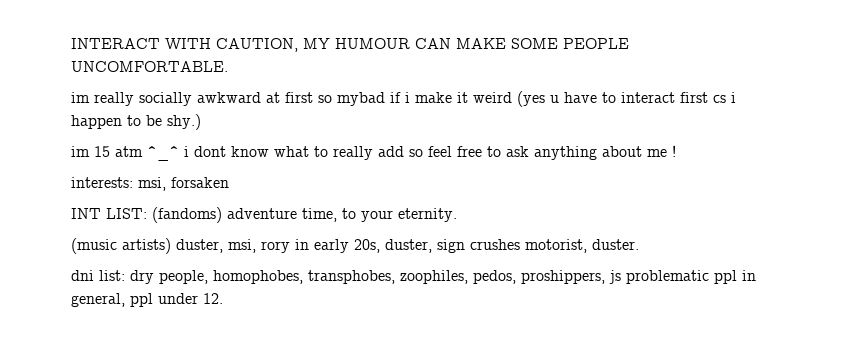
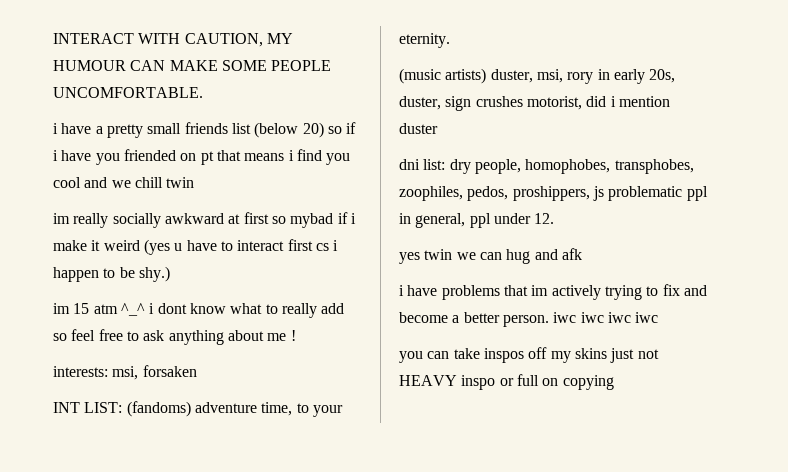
+ i have a pretty small friends list (below 20) so if i have you friended on pt that means i find you cool and we chill twin
- (music artists) duster, msi, rory in early 20s, duster, sign crushes motorist, duster.
+ (music artists) duster, msi, rory in early 20s, duster, sign crushes motorist, did i mention duster
+ yes twin we can hug and afk
+ i have problems that im actively trying to fix and become a better person. iwc iwc iwc iwc
+ you can take inspos off my skins just not HEAVY inspo or full on copying

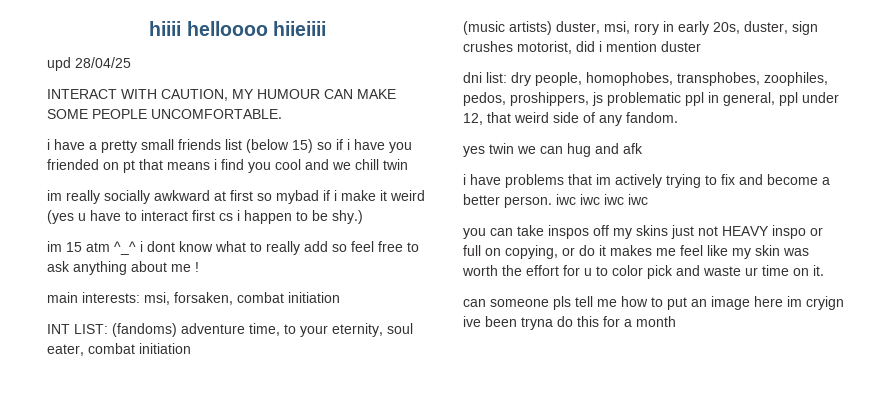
+ hiiii helloooo hiieiiii
+ upd 28/04/25
- i have a pretty small friends list (below 20) so if i have you friended on pt that means i find you cool and we chill twin
+ i have a pretty small friends list (below 15) so if i have you friended on pt that means i find you cool and we chill twin
- interests: msi, forsaken
+ main interests: msi, forsaken, combat initiation
- INT LIST: (fandoms) adventure time, to your eternity.
+ INT LIST: (fandoms) adventure time, to your eternity, soul eater, combat initiation
- dni list: dry people, homophobes, transphobes, zoophiles, pedos, proshippers, js problematic ppl in general, ppl under 12.
+ dni list: dry people, homophobes, transphobes, zoophiles, pedos, proshippers, js problematic ppl in general, ppl under 12, that weird side of any fandom.
- you can take inspos off my skins just not HEAVY inspo or full on copying
+ you can take inspos off my skins just not HEAVY inspo or full on copying, or do it makes me feel like my skin was worth the effort for u to color pick and waste ur time on it.
+ can someone pls tell me how to put an image here im cryign ive been tryna do this for a month

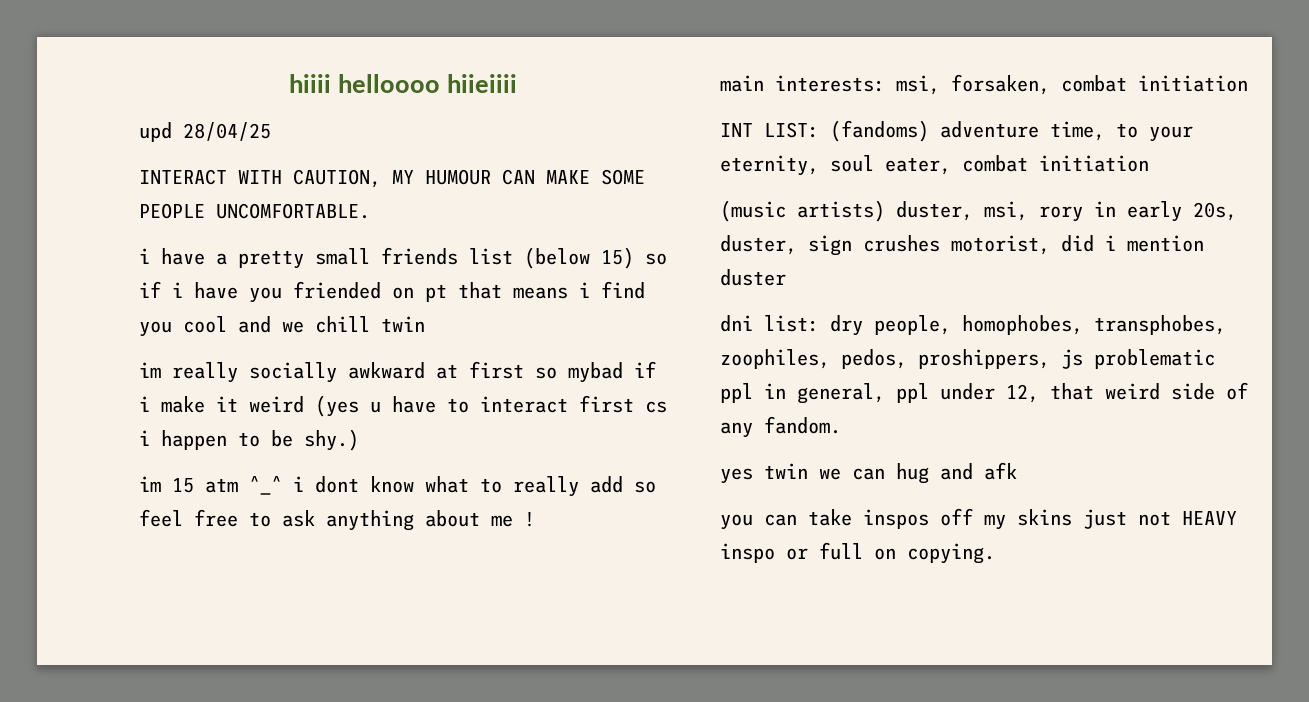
- i have problems that im actively trying to fix and become a better person. iwc iwc iwc iwc
- you can take inspos off my skins just not HEAVY inspo or full on copying, or do it makes me feel like my skin was worth the effort for u to color pick and waste ur time on it.
- can someone pls tell me how to put an image here im cryign ive been tryna do this for a month
+ you can take inspos off my skins just not HEAVY inspo or full on copying.

